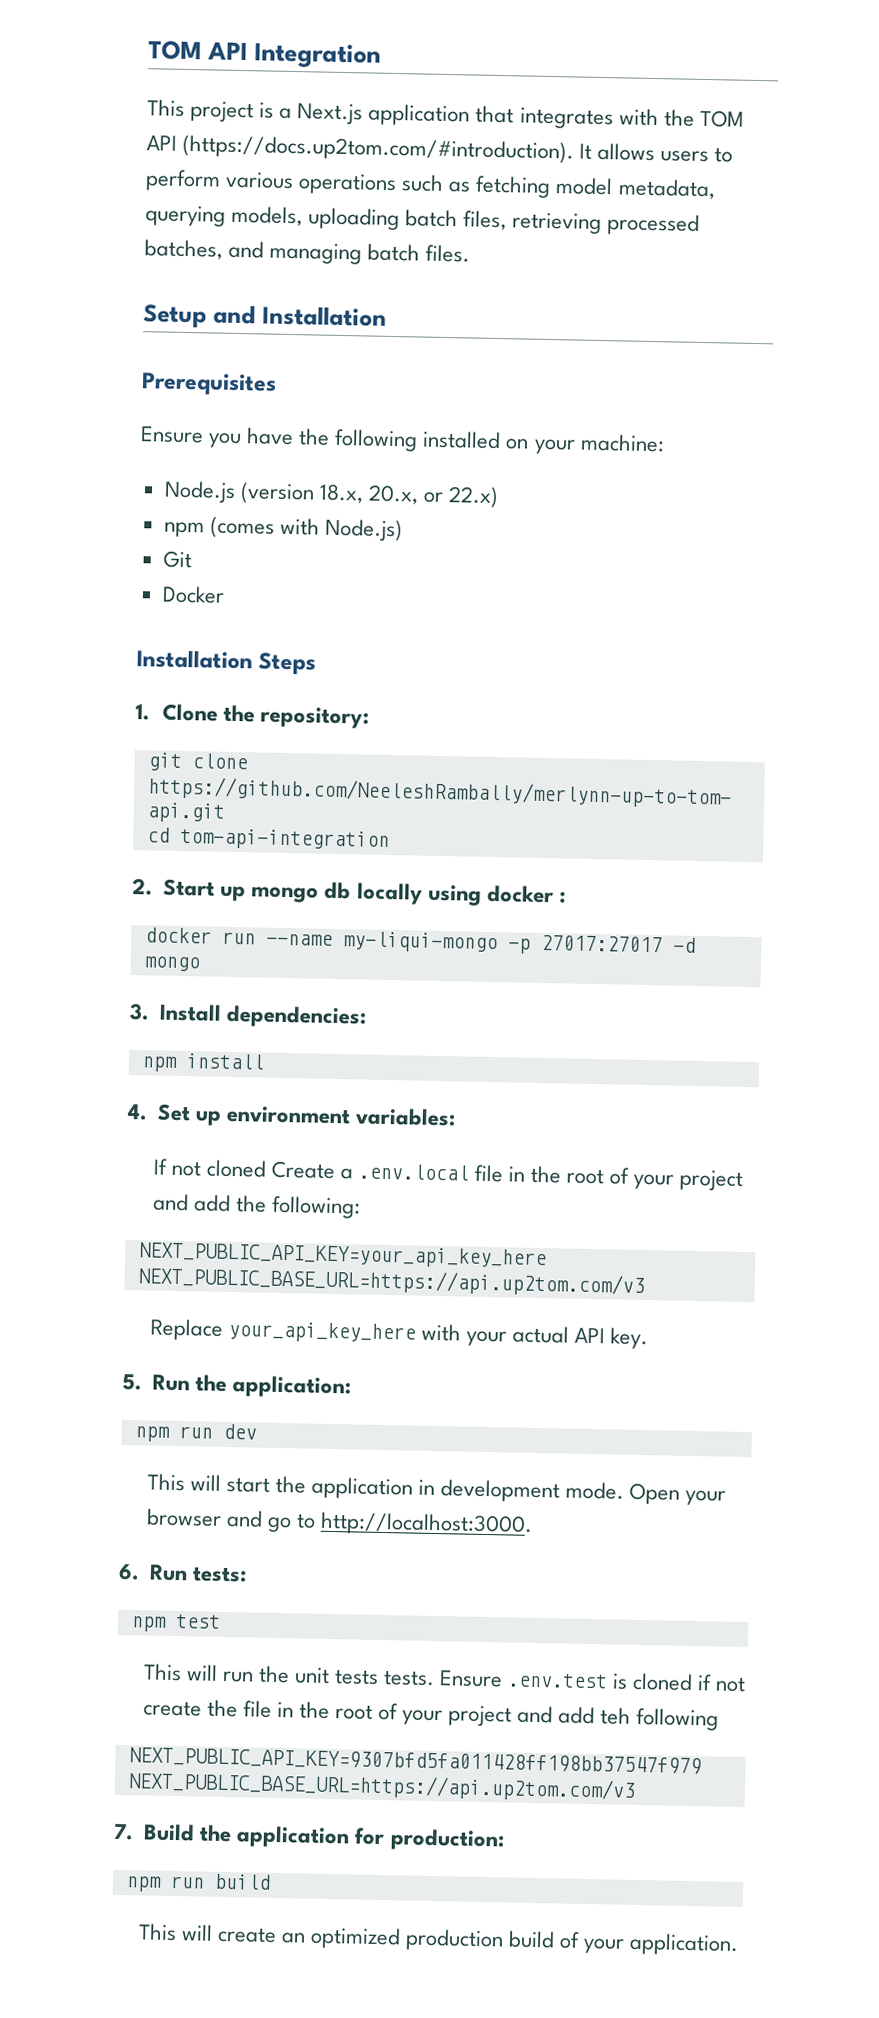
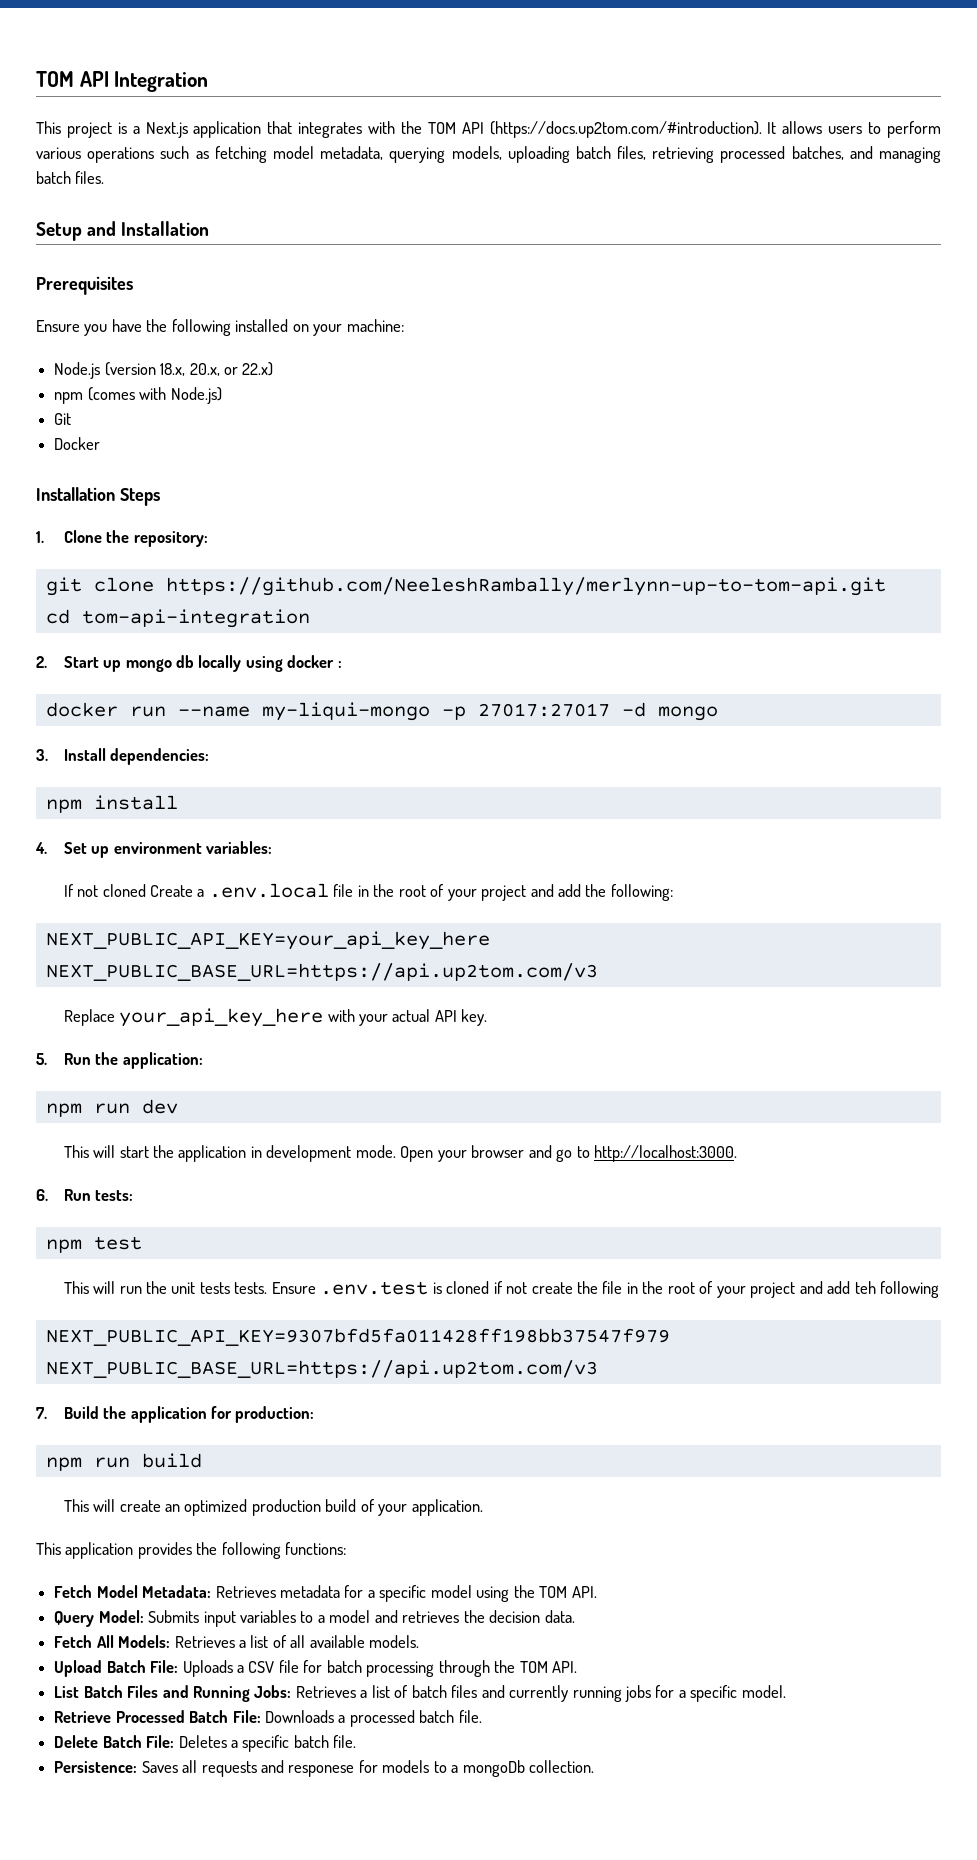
+ This application provides the following functions:
+ Fetch Model Metadata: Retrieves metadata for a specific model using the TOM API.
+ Query Model: Submits input variables to a model and retrieves the decision data.
+ Fetch All Models: Retrieves a list of all available models.
+ Upload Batch File: Uploads a CSV file for batch processing through the TOM API.
+ List Batch Files and Running Jobs: Retrieves a list of batch files and currently running jobs for a specific model.
+ Retrieve Processed Batch File: Downloads a processed batch file.
+ Delete Batch File: Deletes a specific batch file.
+ Persistence: Saves all requests and responese for models to a mongoDb collection.

